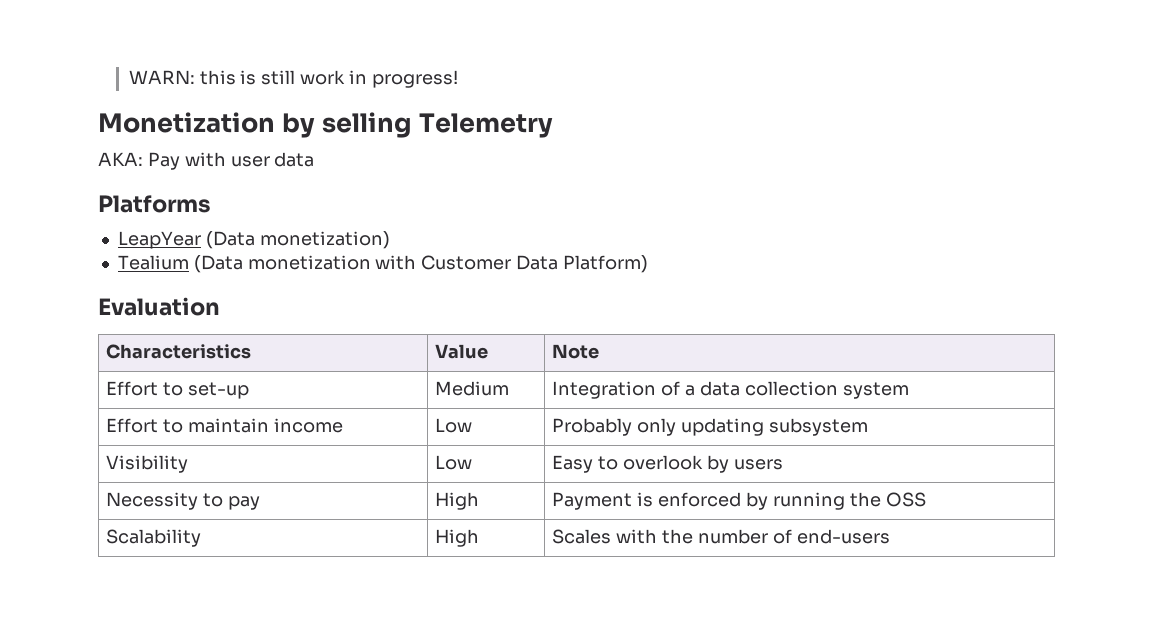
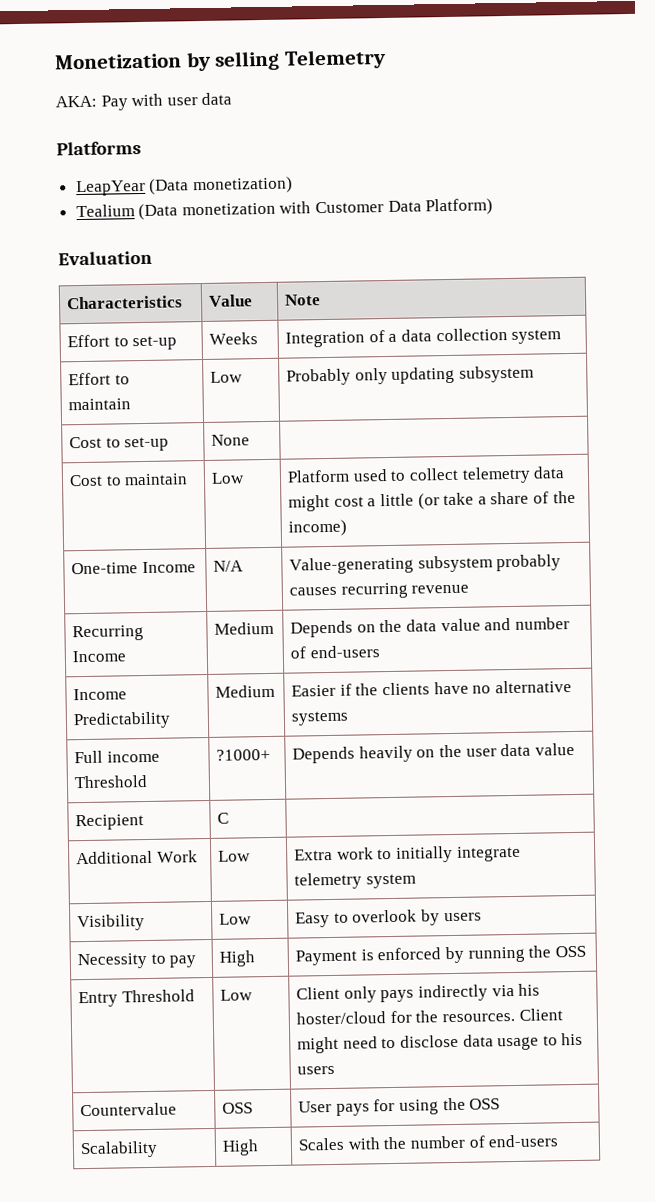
- WARN: this is still work in progress!
- Effort to set-up | Medium | Integration of a data collection system
+ Effort to set-up | Weeks | Integration of a data collection system
- Effort to maintain income | Low | Probably only updating subsystem
+ Effort to maintain | Low | Probably only updating subsystem
+ Cost to set-up | None |
+ Cost to maintain | Low | Platform used to collect telemetry data might cost a little (or take a share of the income)
+ One-time Income | N/A | Value-generating subsystem probably causes recurring revenue
+ Recurring Income | Medium | Depends on the data value and number of end-users
+ Income Predictability | Medium | Easier if the clients have no alternative systems
+ Full income Threshold | ?1000+ | Depends heavily on the user data value
+ Recipient | C |
+ Additional Work | Low | Extra work to initially integrate telemetry system
+ Entry Threshold | Low | Client only pays indirectly via his hoster/cloud for the resources. Client might need to disclose data usage to his users
+ Countervalue | OSS | User pays for using the OSS

